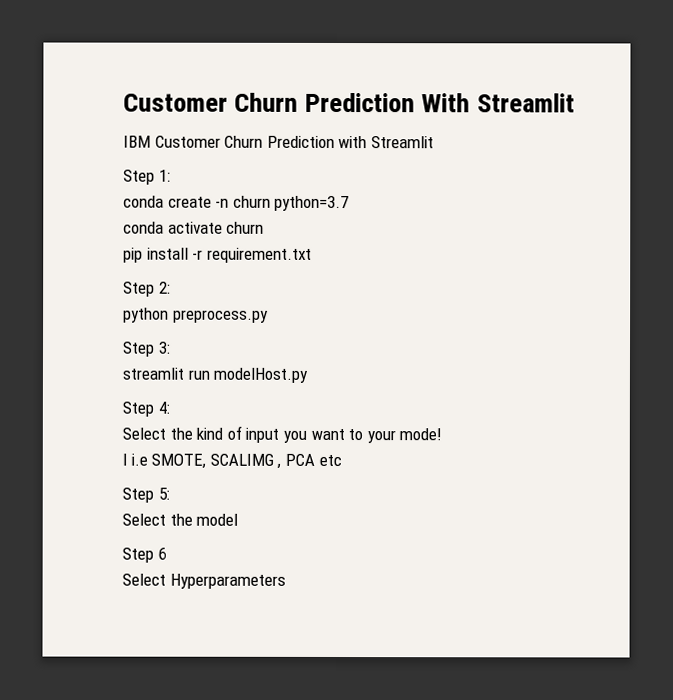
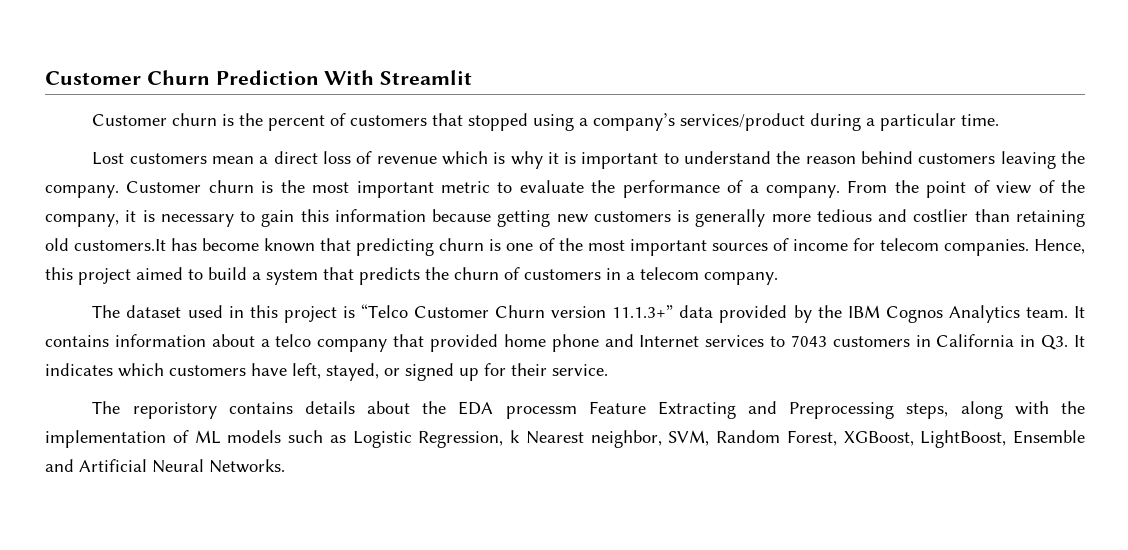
- IBM Customer Churn Prediction with Streamlit
- Step 1:
- conda create -n churn python=3.7
- conda activate churn
- pip install -r requirement.txt
- Step 2:
- python preprocess.py
- Step 3:
- streamlit run modelHost.py
- Step 4:
- Select the kind of input you want to your mode!
- l i.e SMOTE, SCALIMG , PCA etc
- Step 5:
- Select the model
- Step 6
- Select Hyperparameters
+ Customer churn is the percent of customers that stopped using a company’s services/product during a particular time.
+ Lost customers mean a direct loss of revenue which is why it is important to understand the reason behind customers leaving the company. Customer churn is the most important metric to evaluate the performance of a company. From the point of view of the company, it is necessary to gain this information because getting new customers is generally more tedious and costlier than retaining old customers.It has become known that predicting churn is one of the most important sources of income for telecom companies. Hence, this project aimed to build a system that predicts the churn of customers in a telecom company.
+ The dataset used in this project is “Telco Customer Churn version 11.1.3+” data provided by the IBM Cognos Analytics team. It contains information about a telco company that provided home phone and Internet services to 7043 customers in California in Q3. It indicates which customers have left, stayed, or signed up for their service.
+ The reporistory contains details about the EDA processm Feature Extracting and Preprocessing steps, along with the implementation of ML models such as Logistic Regression, k Nearest neighbor, SVM, Random Forest, XGBoost, LightBoost, Ensemble and Artificial Neural Networks.

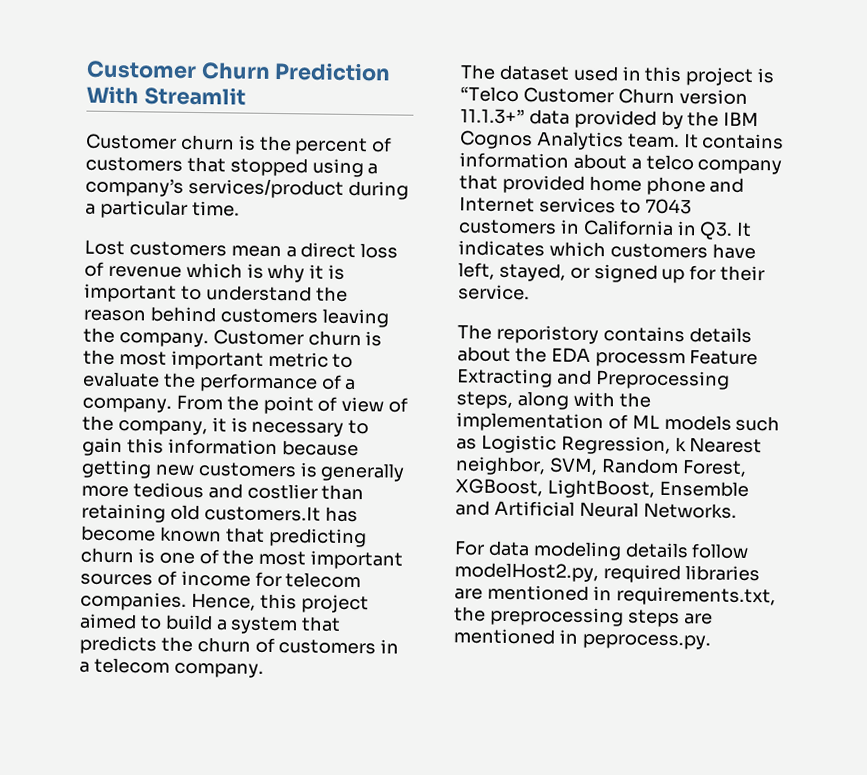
+ For data modeling details follow modelHost2.py, required libraries are mentioned in requirements.txt, the preprocessing steps are mentioned in peprocess.py.

